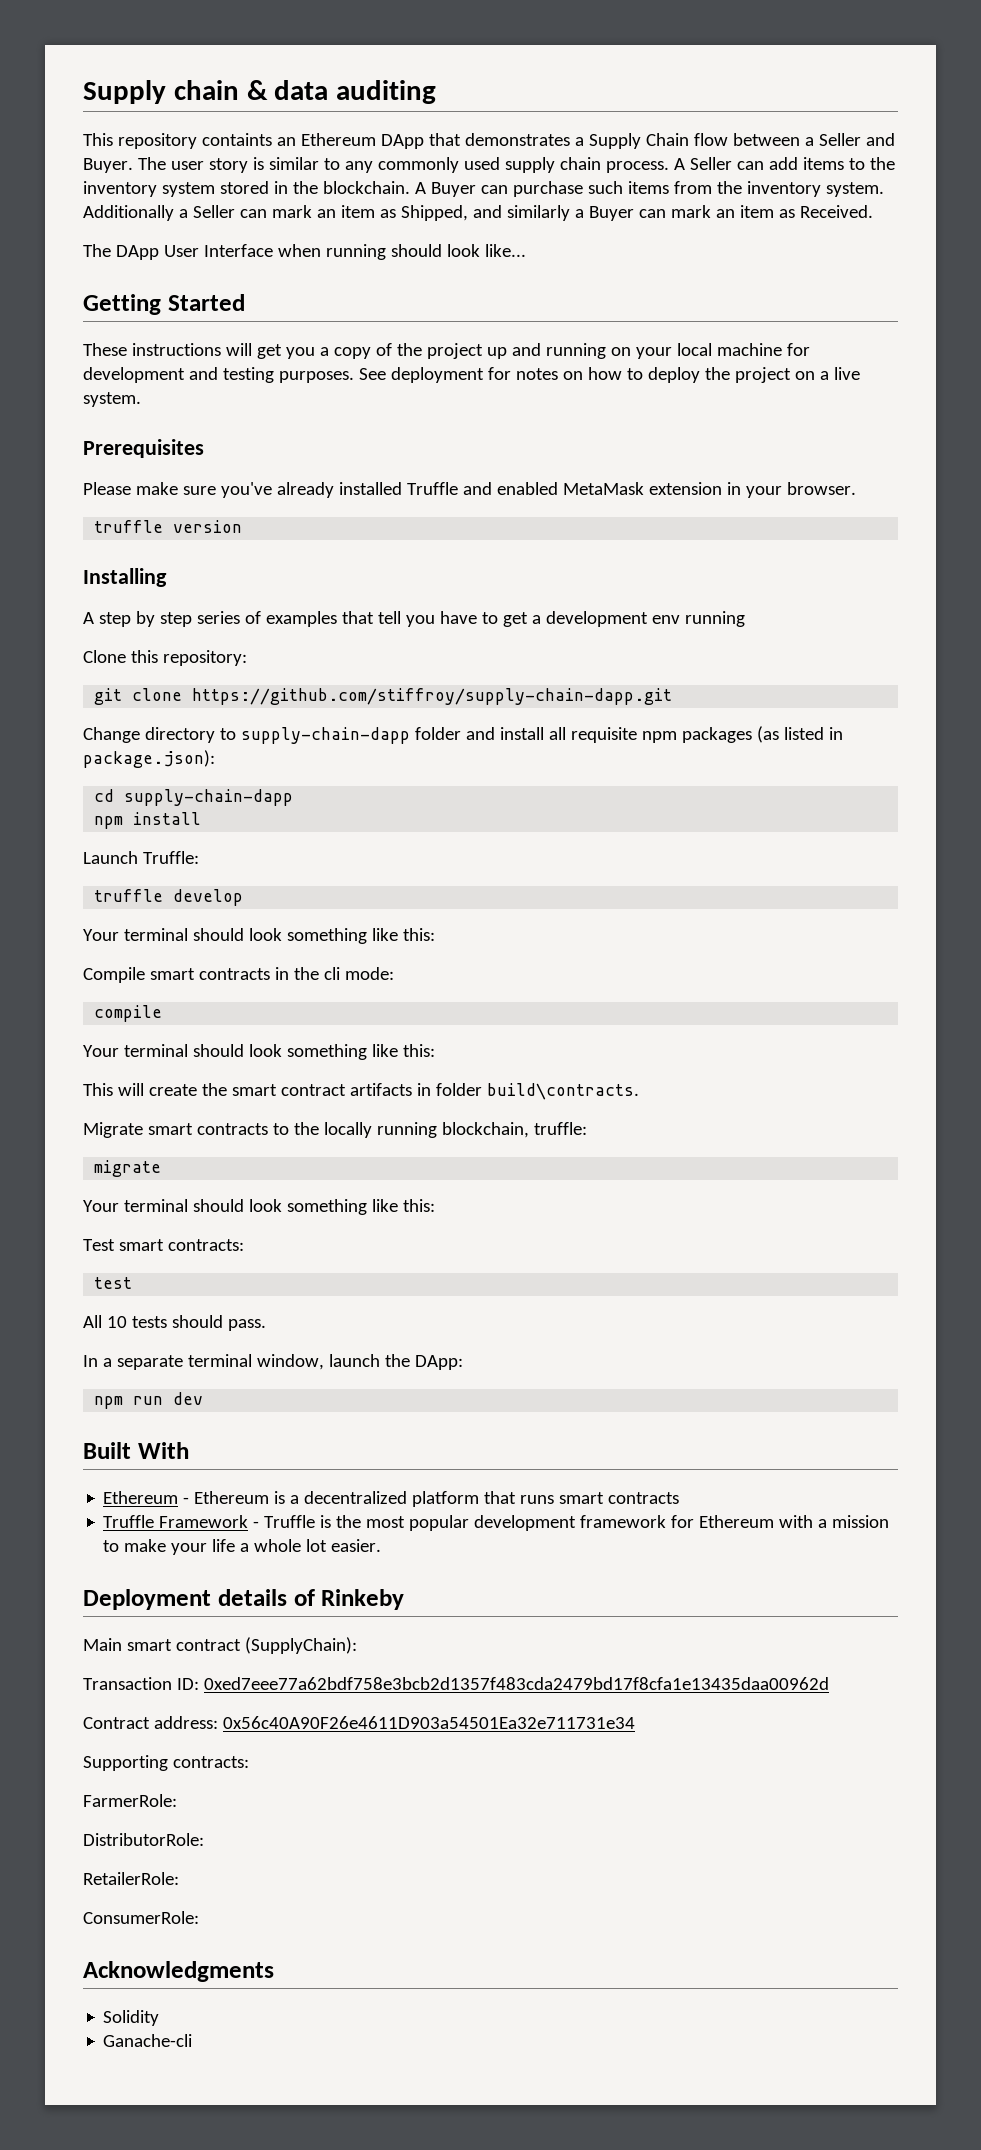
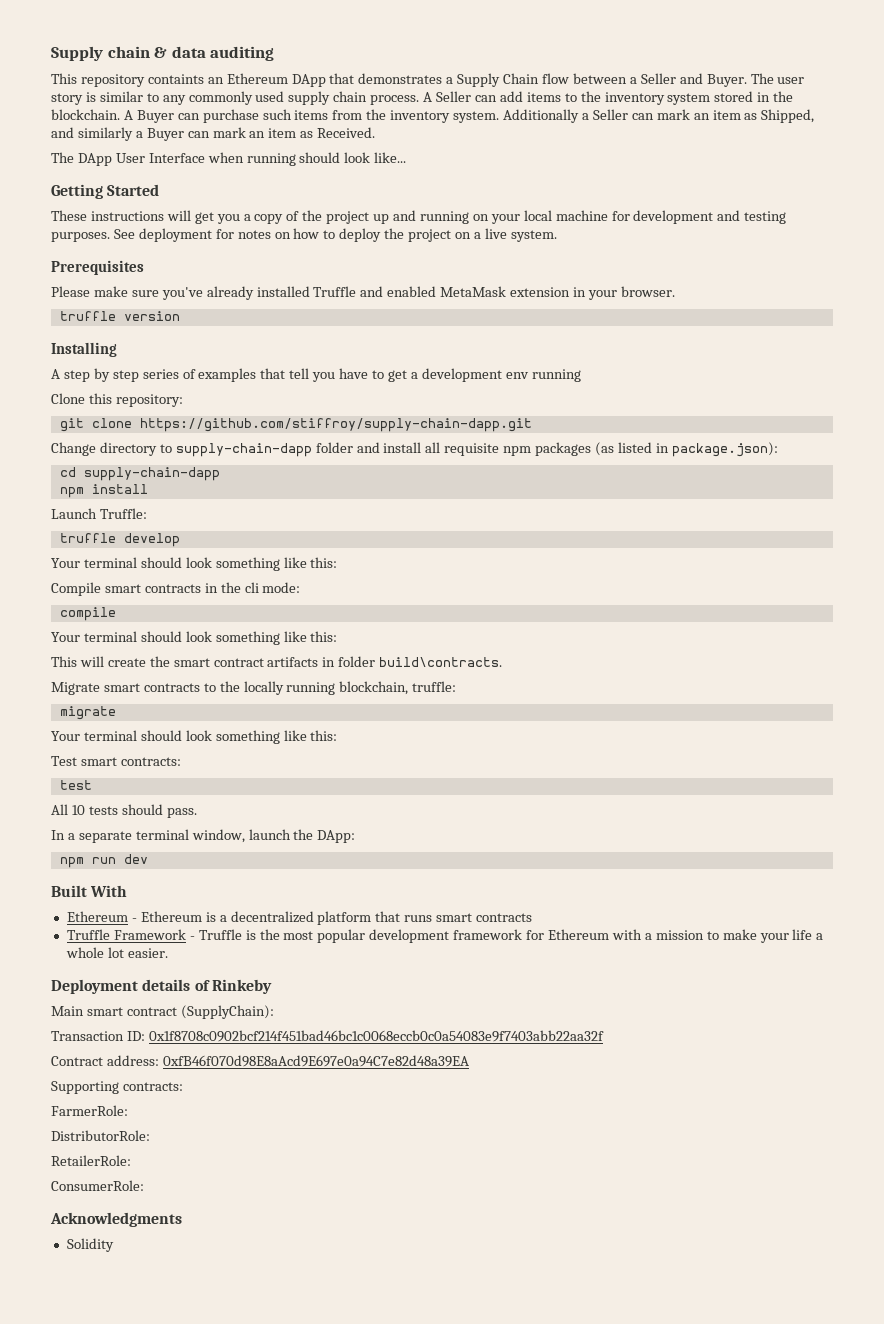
- Transaction ID: 0xed7eee77a62bdf758e3bcb2d1357f483cda2479bd17f8cfa1e13435daa00962d
+ Transaction ID: 0x1f8708c0902bcf214f451bad46bc1c0068eccb0c0a54083e9f7403abb22aa32f
- Contract address: 0x56c40A90F26e4611D903a54501Ea32e711731e34
+ Contract address: 0xfB46f070d98E8aAcd9E697e0a94C7e82d48a39EA
- Ganache-cli

